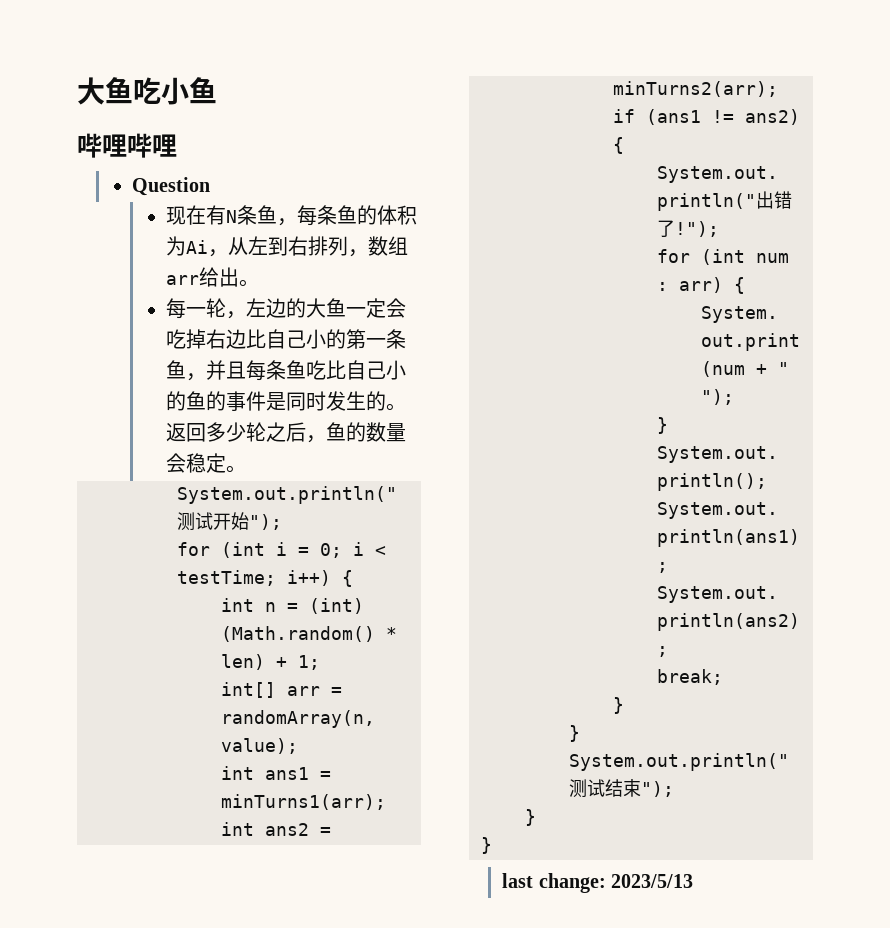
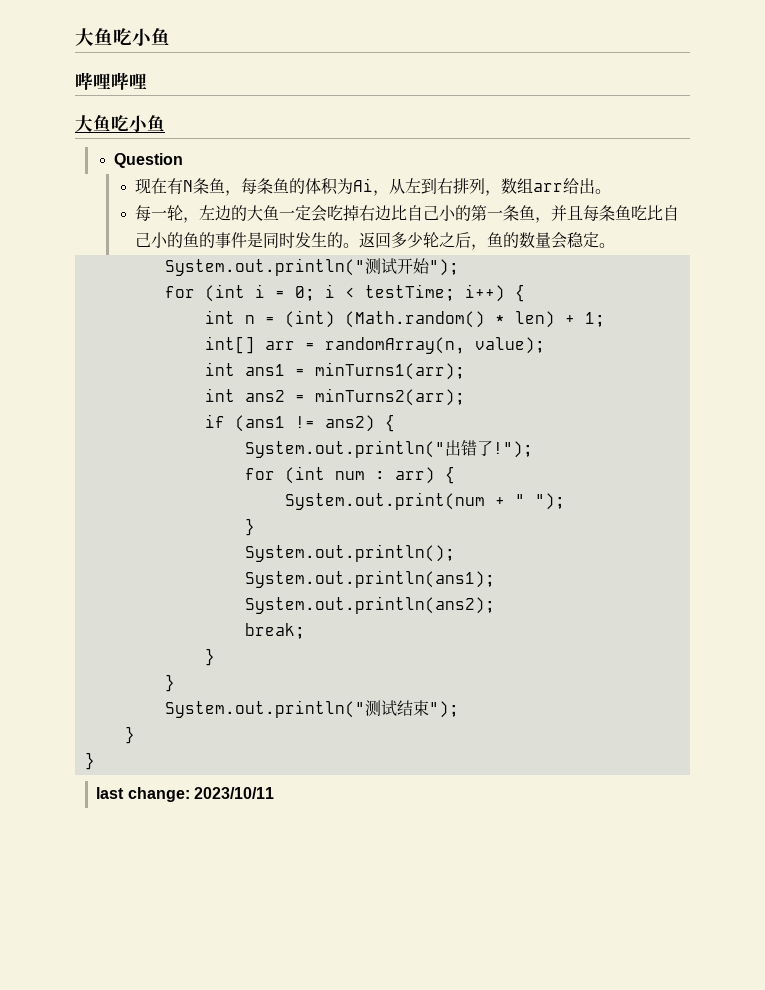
  哔哩哔哩
+ 大鱼吃小鱼
- last change: 2023/5/13
+ last change: 2023/10/11

